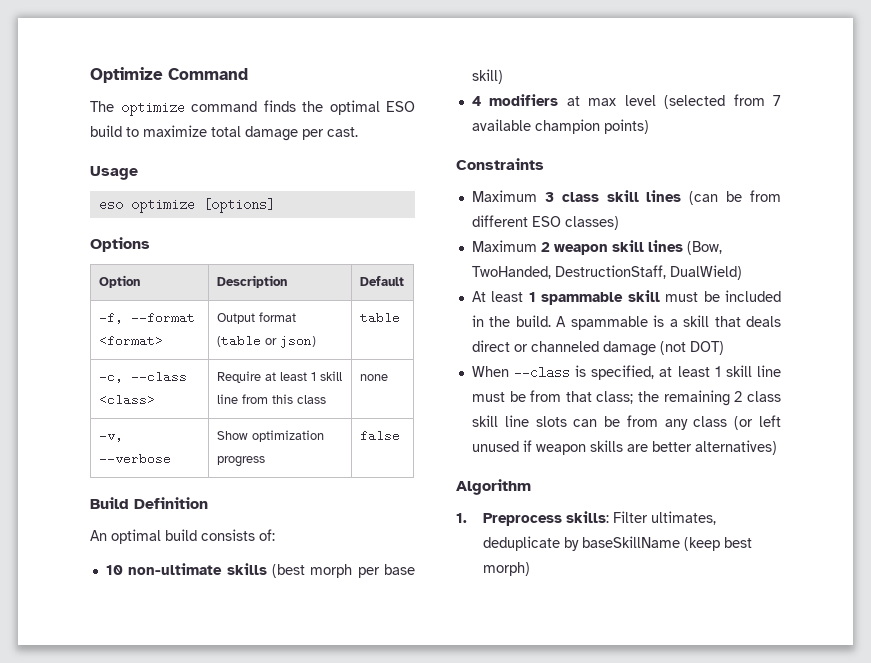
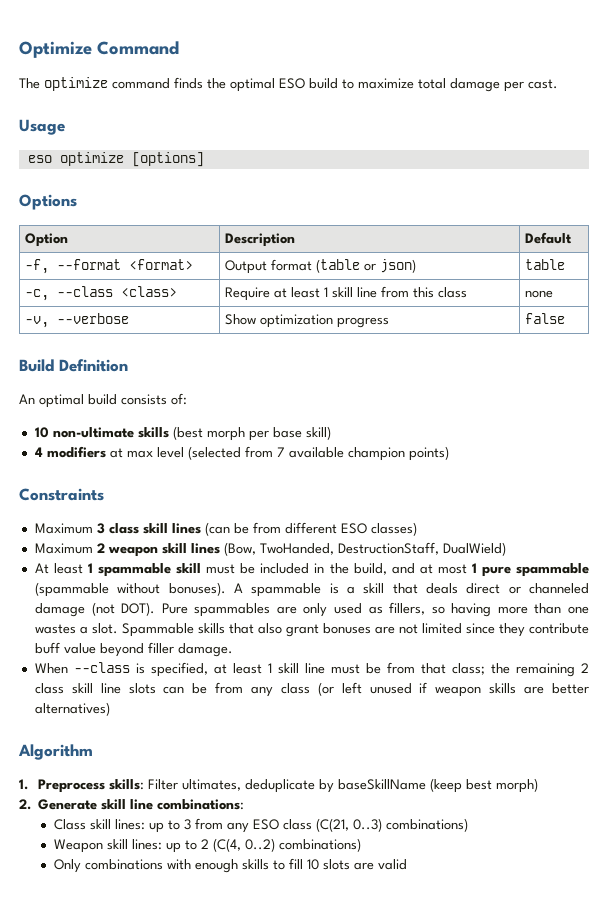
- At least 1 spammable skill must be included in the build.
+ At least 1 spammable skill must be included in the build, and at most 1 pure spammable (spammable without bonuses).
- A spammable is a skill that deals direct or channeled damage (not DOT)
+ A spammable is a skill that deals direct or channeled damage (not DOT). Pure spammables are only used as fillers, so having more than one wastes a slot. Spammable skills that also grant bonuses are not limited since they contribute buff value beyond filler damage.
+ 2. Generate skill line combinations:
+ Class skill lines: up to 3 from any ESO class (C(21, 0..3) combinations)
+ Weapon skill lines: up to 2 (C(4, 0..2) combinations)
+ Only combinations with enough skills to fill 10 slots are valid

